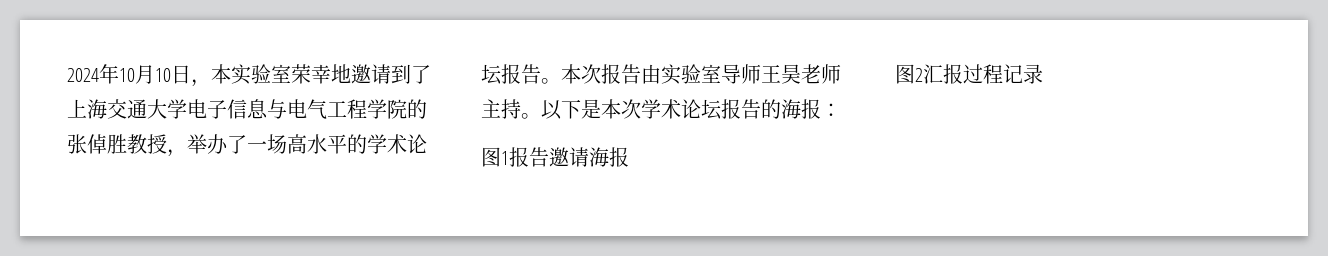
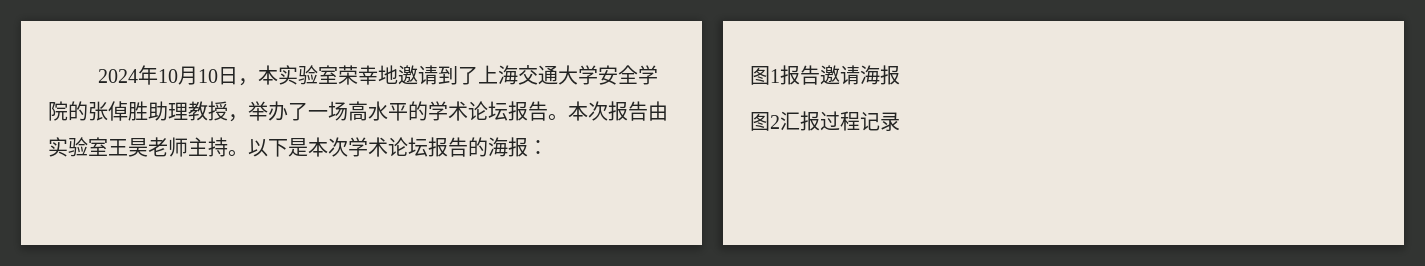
- 2024年10月10日，本实验室荣幸地邀请到了上海交通大学电子信息与电气工程学院的张倬胜教授，举办了一场高水平的学术论坛报告。
+ 2024年10月10日，本实验室荣幸地邀请到了上海交通大学安全学院的张倬胜助理教授，举办了一场高水平的学术论坛报告。
- 本次报告由实验室导师王昊老师主持。
+ 本次报告由实验室王昊老师主持。

